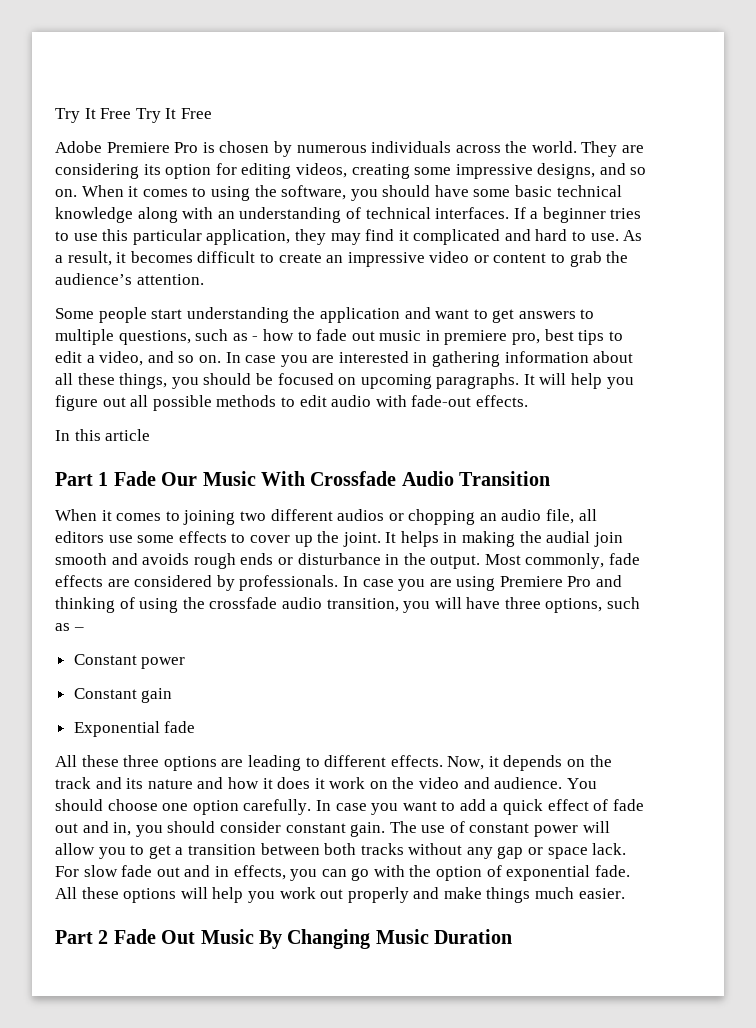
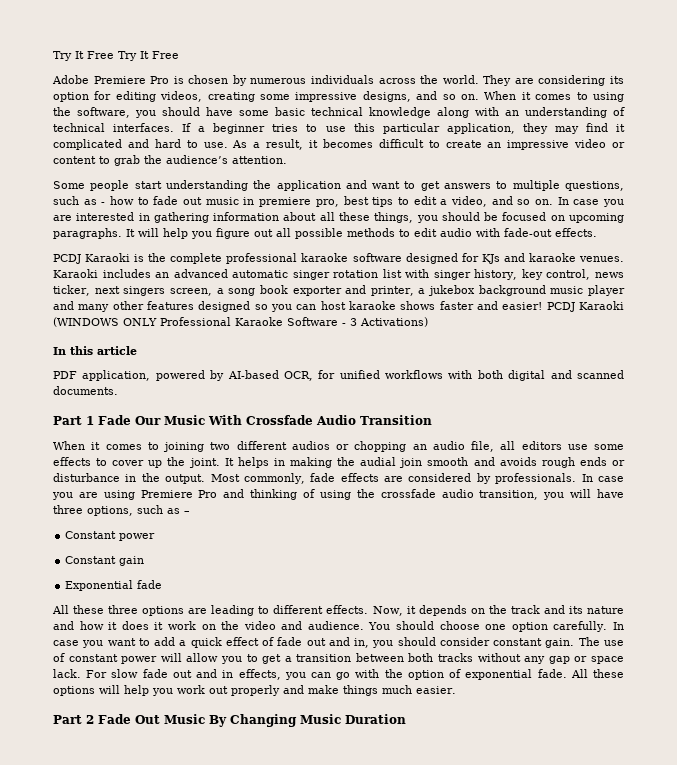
+ PCDJ Karaoki is the complete professional karaoke software designed for KJs and karaoke venues. Karaoki includes an advanced automatic singer rotation list with singer history, key control, news ticker, next singers screen, a song book exporter and printer, a jukebox background music player and many other features designed so you can host karaoke shows faster and easier! PCDJ Karaoki (WINDOWS ONLY Professional Karaoke Software - 3 Activations)
  In this article
+ PDF application, powered by AI-based OCR, for unified workflows with both digital and scanned documents.

